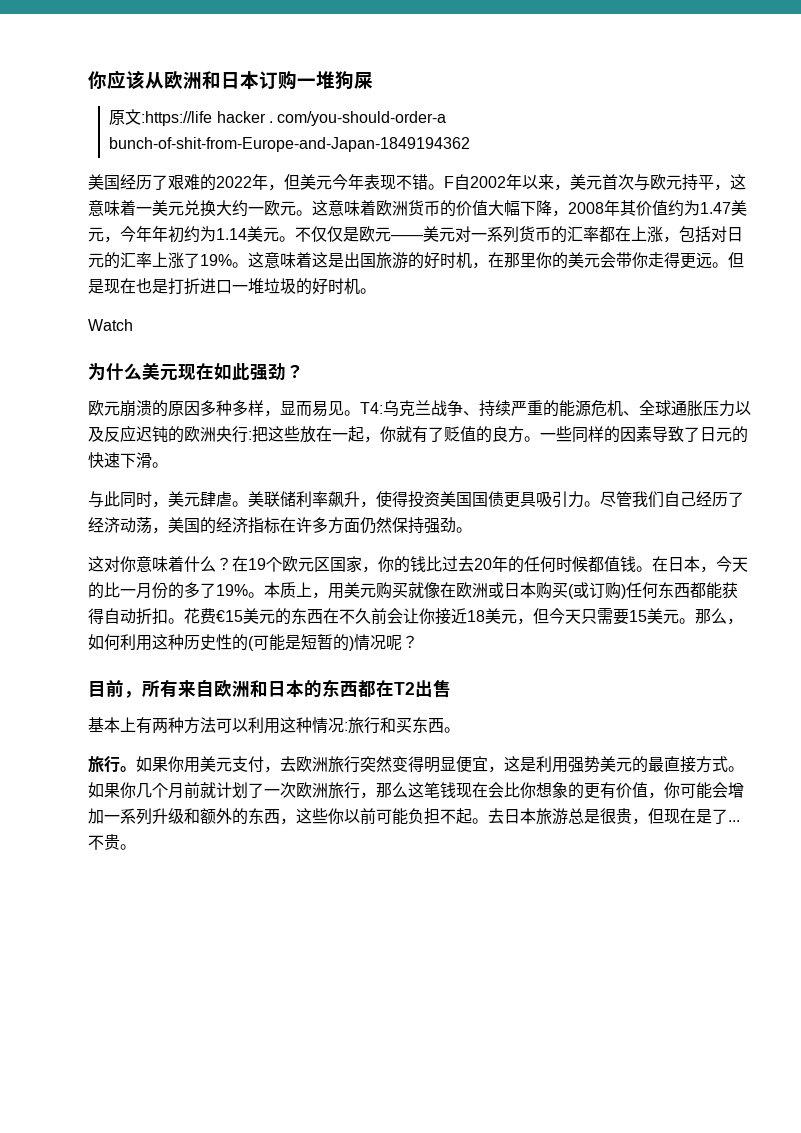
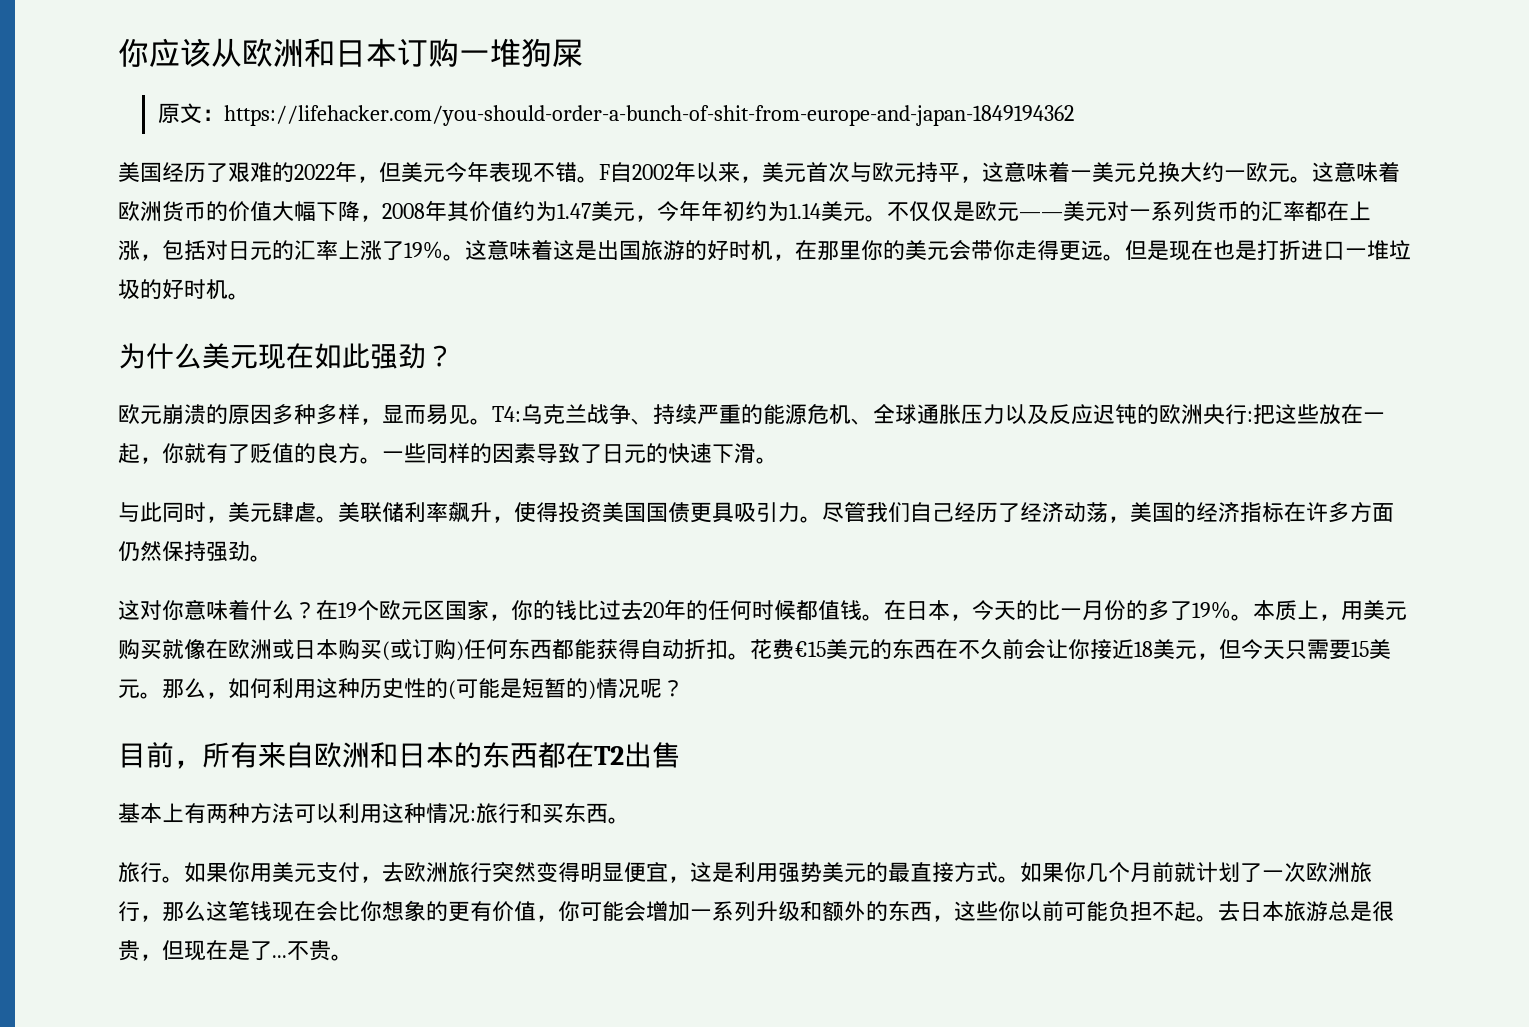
- 原文:https://life hacker . com/you-should-order-a bunch-of-shit-from-Europe-and-Japan-1849194362
+ 原文：https://lifehacker.com/you-should-order-a-bunch-of-shit-from-europe-and-japan-1849194362
- Watch

